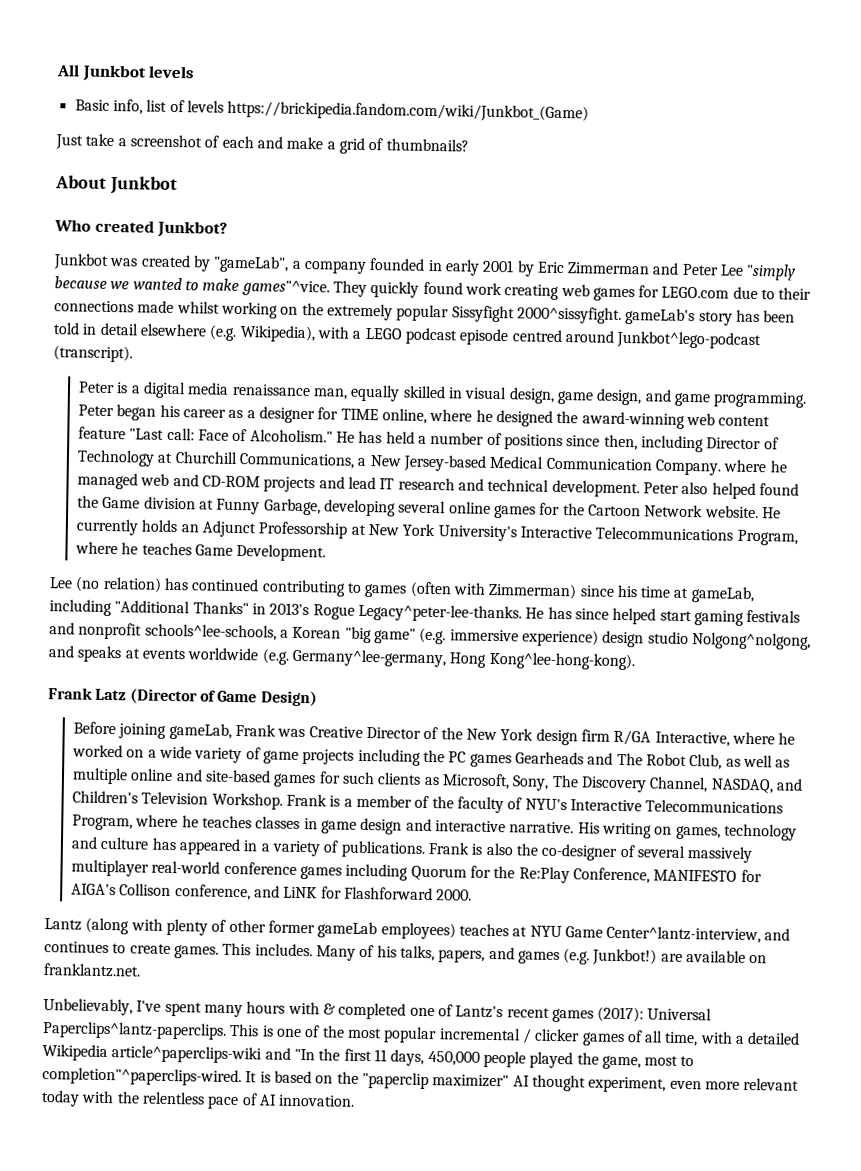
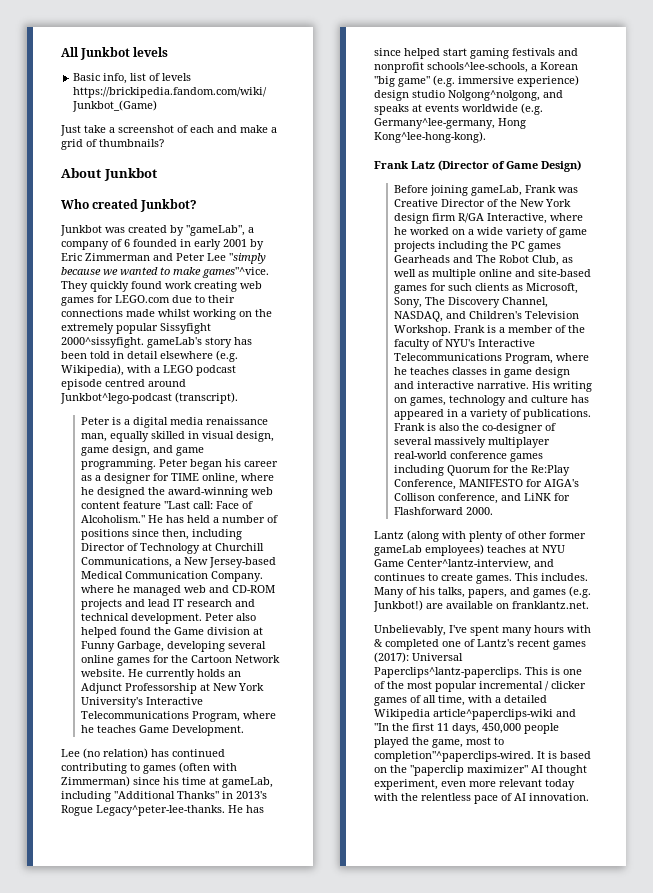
- Junkbot was created by "gameLab", a company founded in early 2001 by Eric Zimmerman and Peter Lee "simply because we wanted to make games"^vice.
+ Junkbot was created by "gameLab", a company of 6 founded in early 2001 by Eric Zimmerman and Peter Lee "simply because we wanted to make games"^vice.

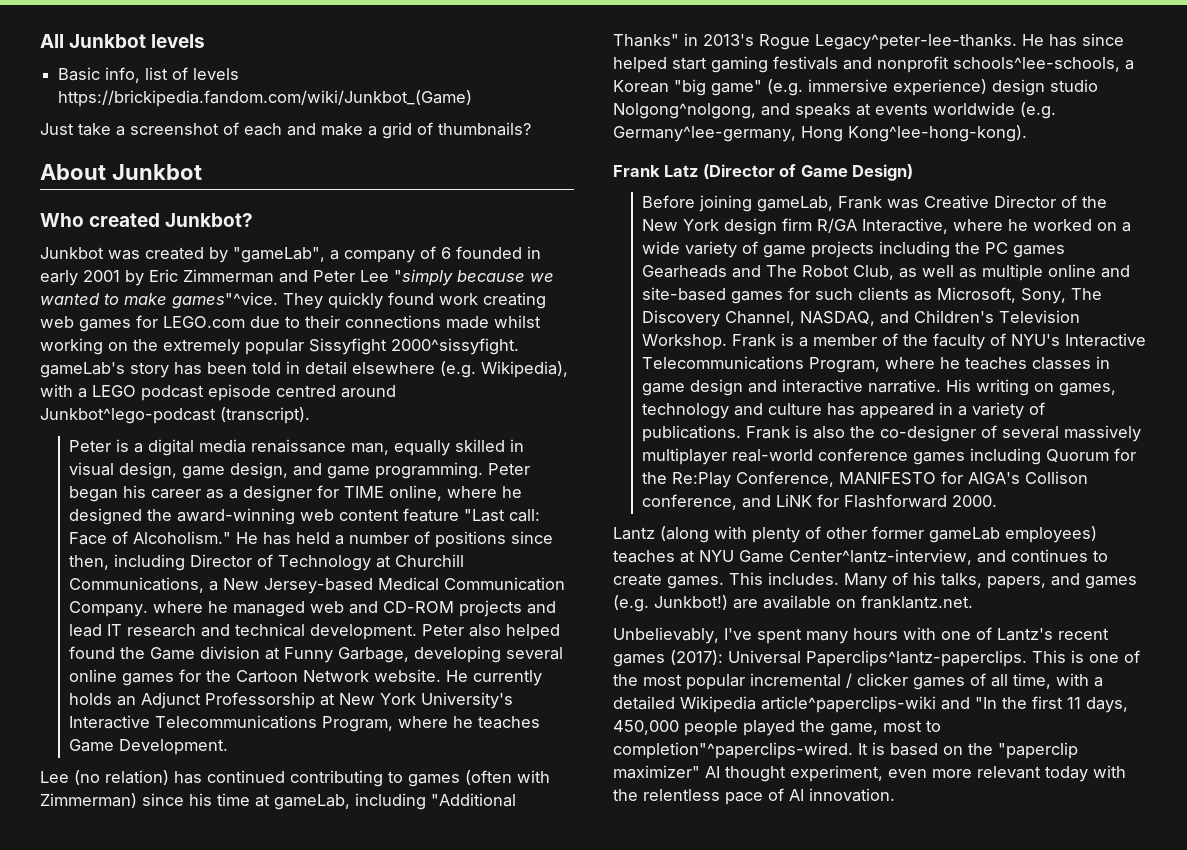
- Unbelievably, I've spent many hours with & completed one of Lantz's recent games (2017): Universal Paperclips^lantz-paperclips.
+ Unbelievably, I've spent many hours with one of Lantz's recent games (2017): Universal Paperclips^lantz-paperclips.

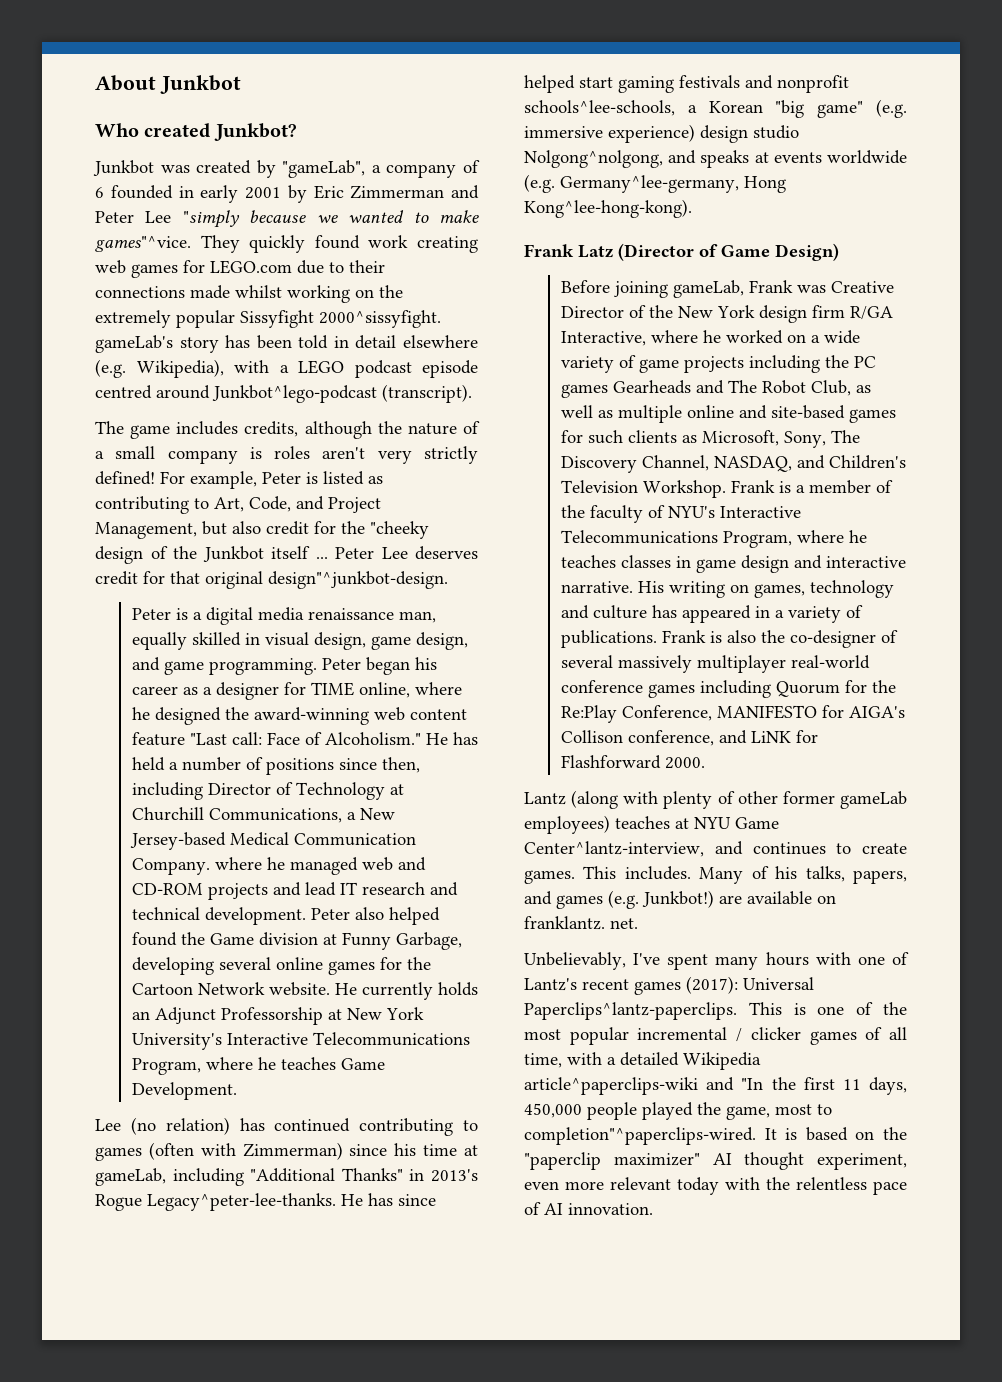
- All Junkbot levels
- Basic info, list of levels https://brickipedia.fandom.com/wiki/Junkbot_(Game)
- Just take a screenshot of each and make a grid of thumbnails?
+ The game includes credits, although the nature of a small company is roles aren't very strictly defined! For example, Peter is listed as contributing to Art, Code, and Project Management, but also credit for the "cheeky design of the Junkbot itself ... Peter Lee deserves credit for that original design"^junkbot-design.
- Many of his talks, papers, and games (e.g. Junkbot!) are available on franklantz.net.
+ Many of his talks, papers, and games (e.g. Junkbot!) are available on franklantz. net.

